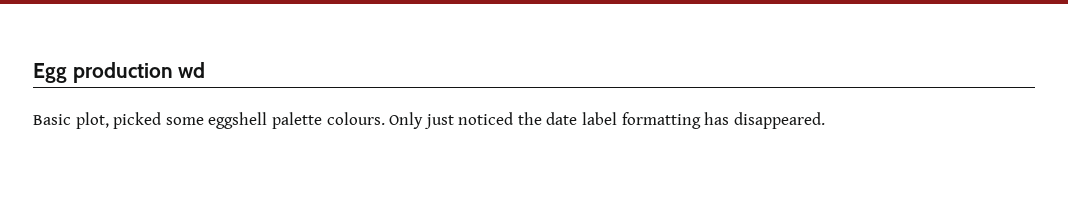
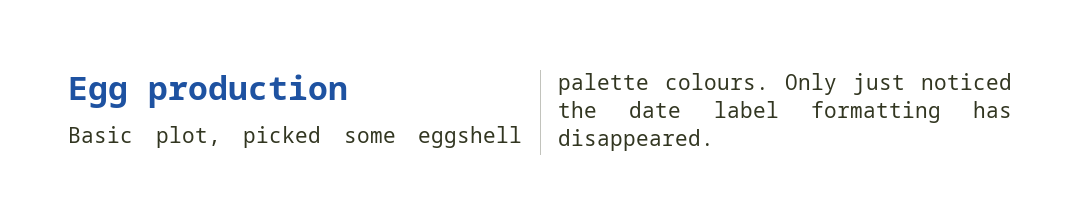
- Egg production wd
+ Egg production

